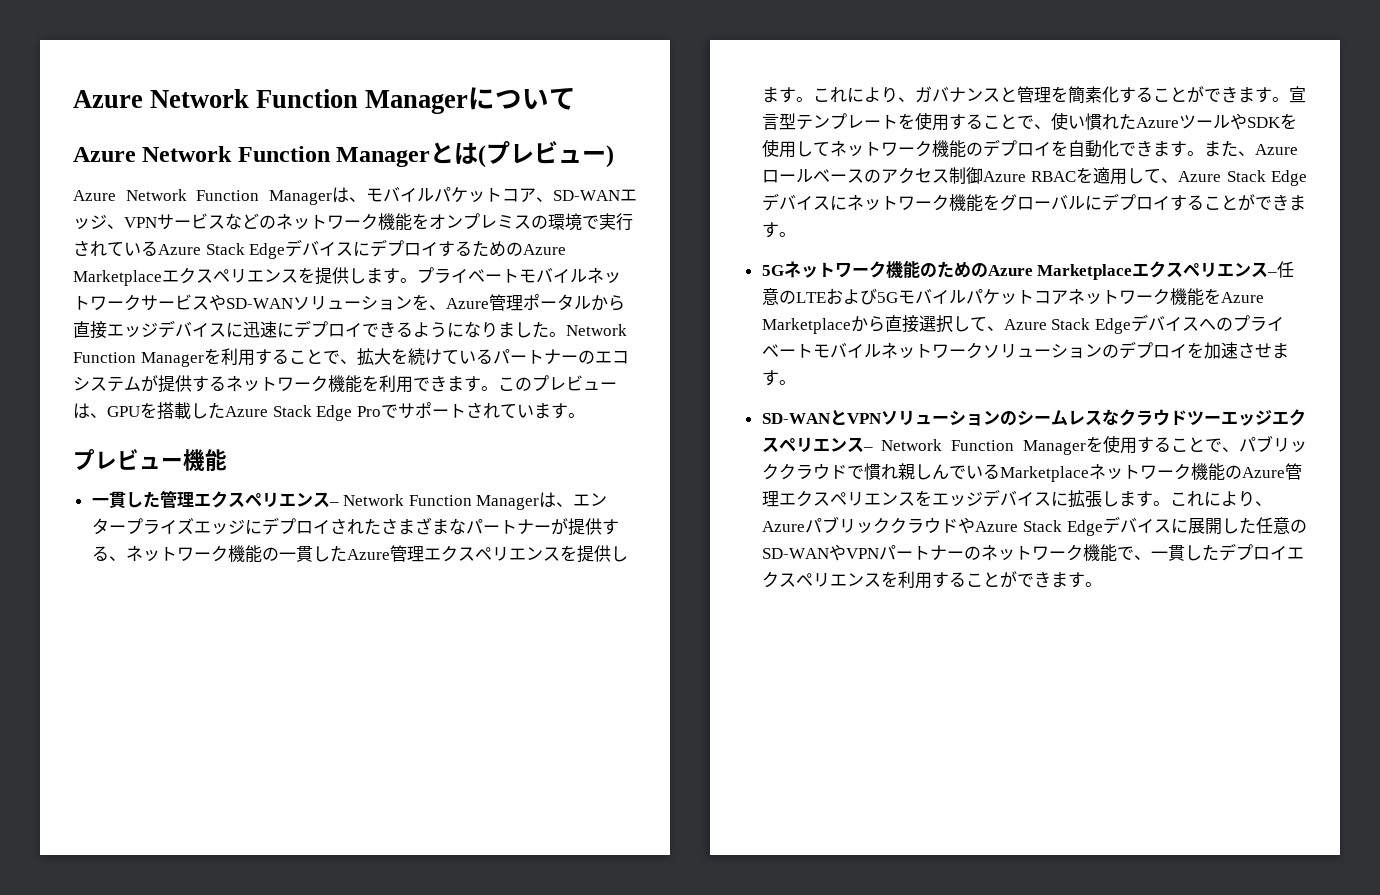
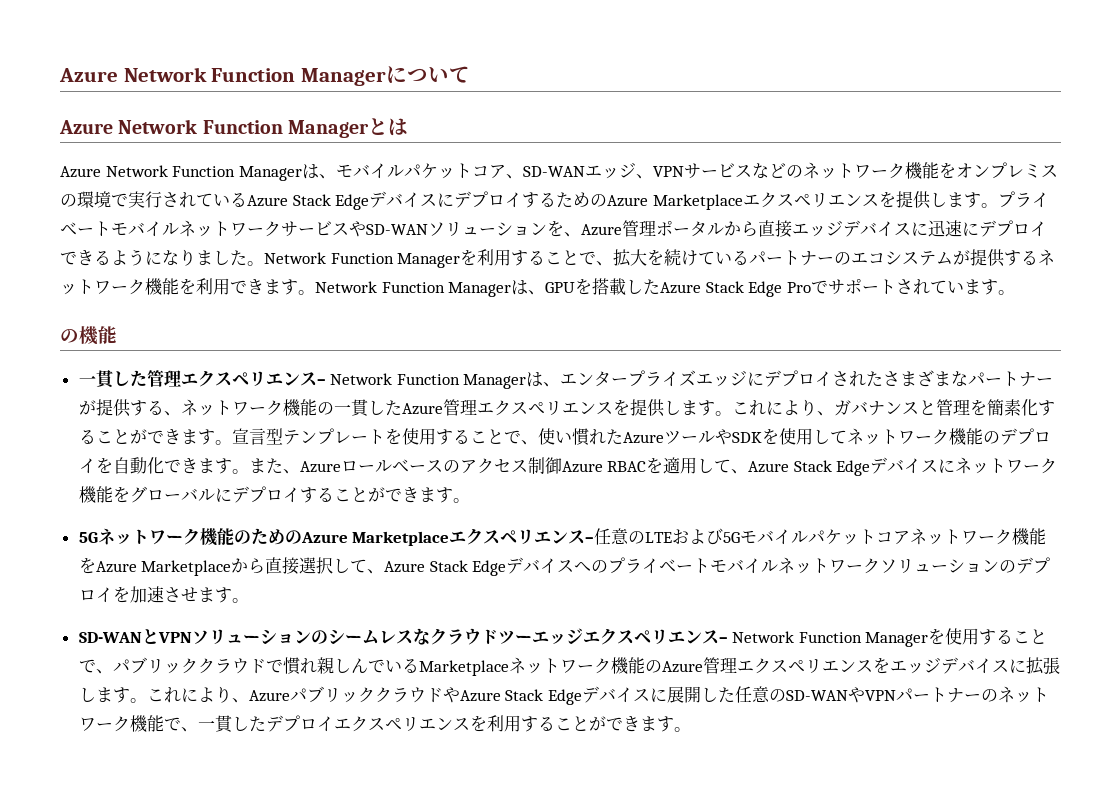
- Azure Network Function Managerとは(プレビュー)
+ Azure Network Function Managerとは
- このプレビューは、GPUを搭載したAzure Stack Edge Proでサポートされています。
+ Network Function Managerは、GPUを搭載したAzure Stack Edge Proでサポートされています。
- プレビュー機能
+ の機能

